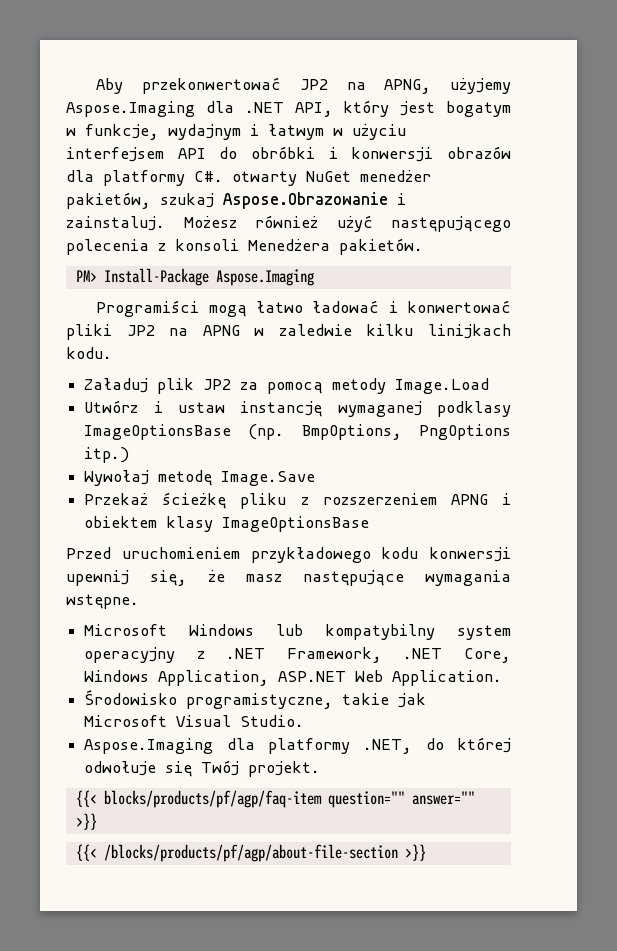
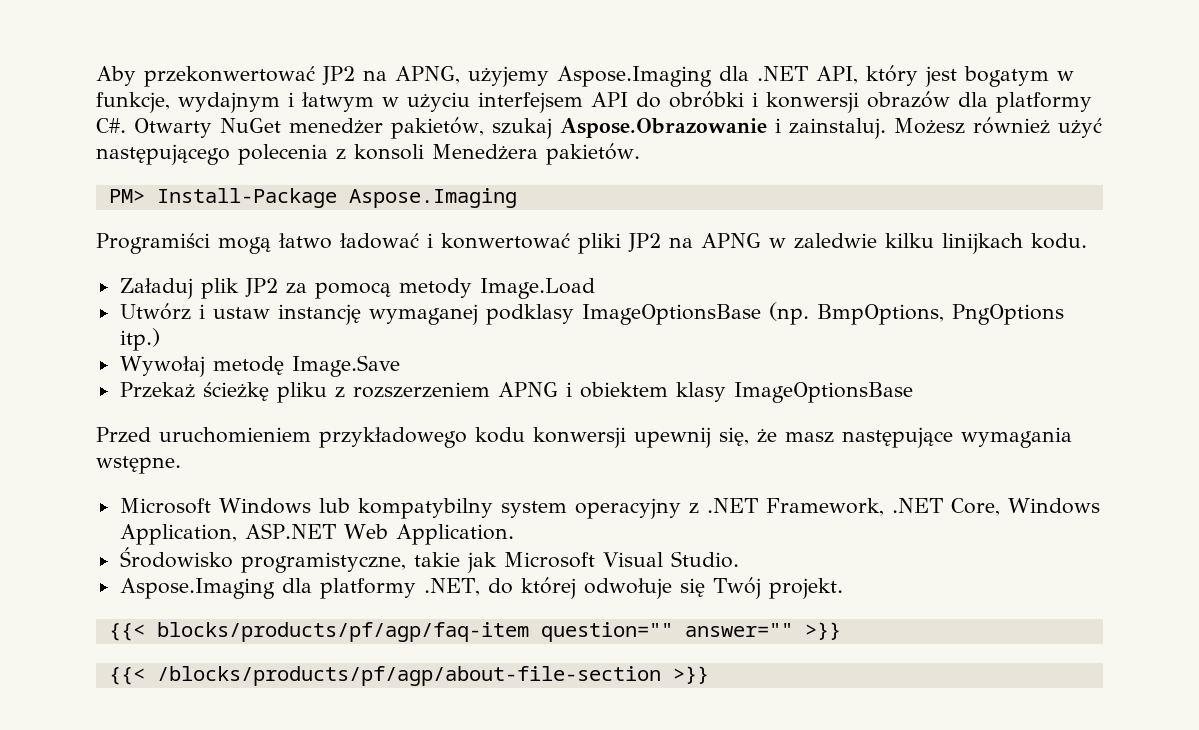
- Aby przekonwertować JP2 na APNG, użyjemy Aspose.Imaging dla .NET API, który jest bogatym w funkcje, wydajnym i łatwym w użyciu interfejsem API do obróbki i konwersji obrazów dla platformy C#. otwarty NuGet menedżer pakietów, szukaj Aspose.Obrazowanie i zainstaluj.
+ Aby przekonwertować JP2 na APNG, użyjemy Aspose.Imaging dla .NET API, który jest bogatym w funkcje, wydajnym i łatwym w użyciu interfejsem API do obróbki i konwersji obrazów dla platformy C#. Otwarty NuGet menedżer pakietów, szukaj Aspose.Obrazowanie i zainstaluj.

